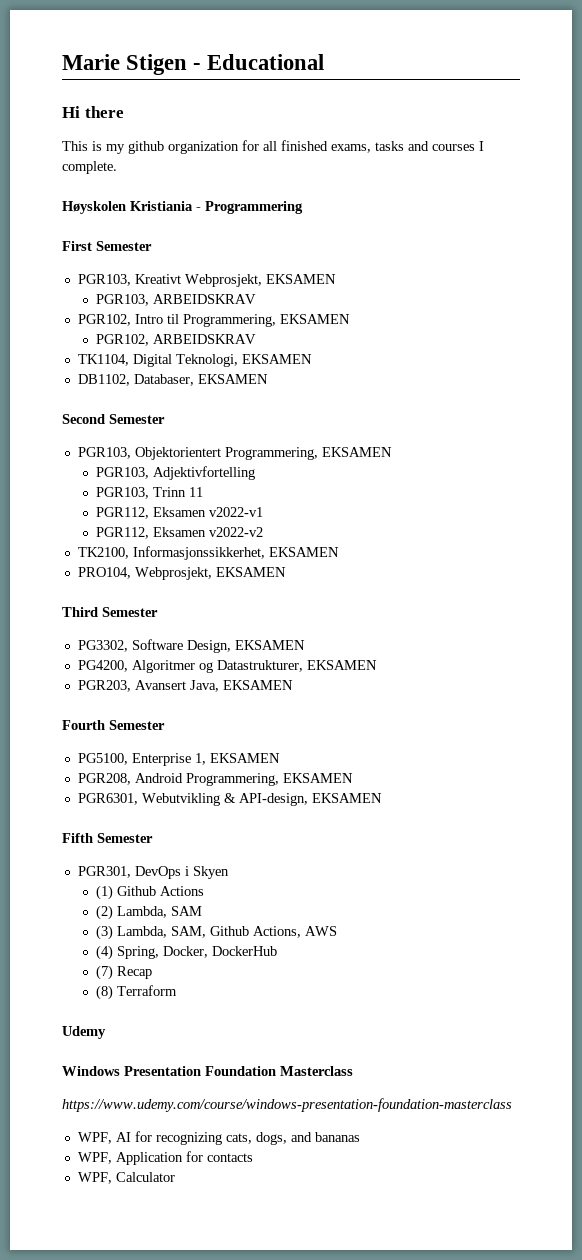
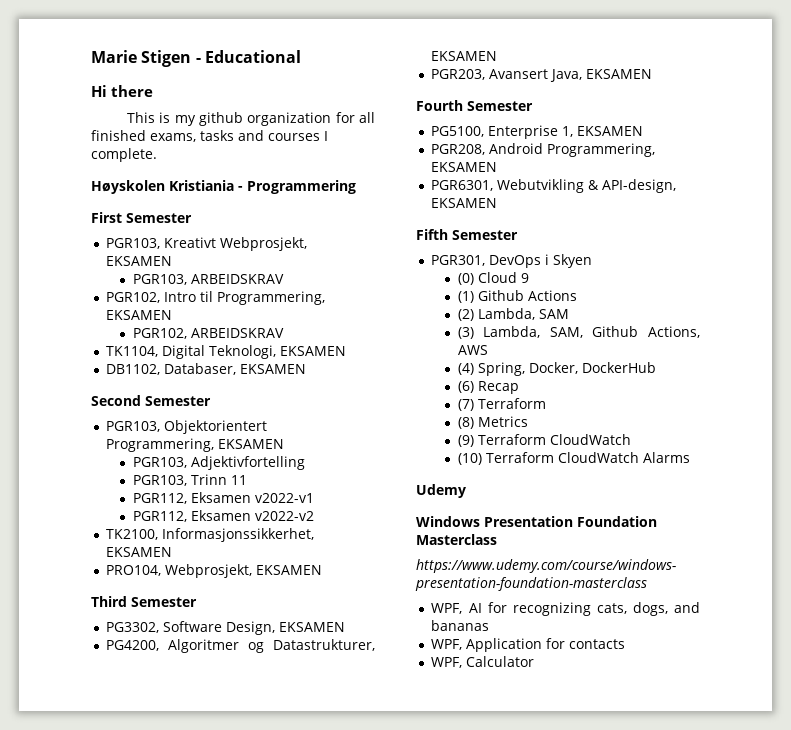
+ (0) Cloud 9
- (7) Recap
+ (6) Recap
+ (7) Terraform
- (8) Terraform
+ (8) Metrics
+ (9) Terraform CloudWatch
+ (10) Terraform CloudWatch Alarms

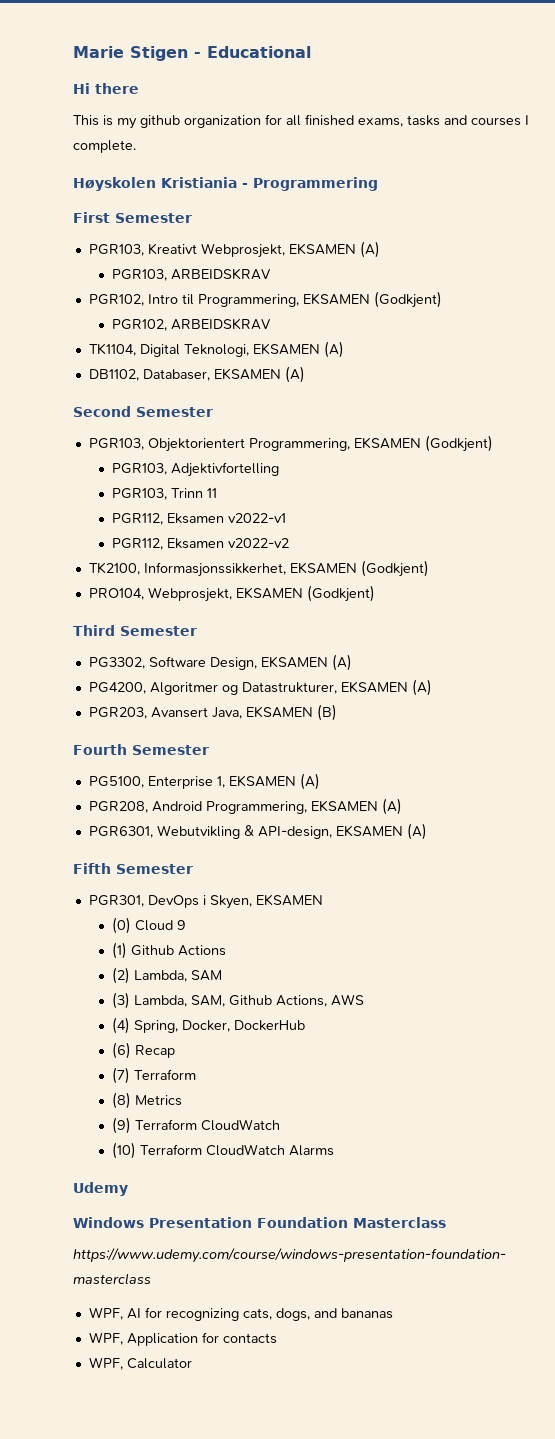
- PGR103, Kreativt Webprosjekt, EKSAMEN
+ PGR103, Kreativt Webprosjekt, EKSAMEN (A)
- PGR102, Intro til Programmering, EKSAMEN
+ PGR102, Intro til Programmering, EKSAMEN (Godkjent)
- TK1104, Digital Teknologi, EKSAMEN
+ TK1104, Digital Teknologi, EKSAMEN (A)
- DB1102, Databaser, EKSAMEN
+ DB1102, Databaser, EKSAMEN (A)
- PGR103, Objektorientert Programmering, EKSAMEN
+ PGR103, Objektorientert Programmering, EKSAMEN (Godkjent)
- TK2100, Informasjonssikkerhet, EKSAMEN
+ TK2100, Informasjonssikkerhet, EKSAMEN (Godkjent)
- PRO104, Webprosjekt, EKSAMEN
+ PRO104, Webprosjekt, EKSAMEN (Godkjent)
- PG3302, Software Design, EKSAMEN
+ PG3302, Software Design, EKSAMEN (A)
- PG4200, Algoritmer og Datastrukturer, EKSAMEN
+ PG4200, Algoritmer og Datastrukturer, EKSAMEN (A)
- PGR203, Avansert Java, EKSAMEN
+ PGR203, Avansert Java, EKSAMEN (B)
- PG5100, Enterprise 1, EKSAMEN
+ PG5100, Enterprise 1, EKSAMEN (A)
- PGR208, Android Programmering, EKSAMEN
+ PGR208, Android Programmering, EKSAMEN (A)
- PGR6301, Webutvikling & API-design, EKSAMEN
+ PGR6301, Webutvikling & API-design, EKSAMEN (A)
- PGR301, DevOps i Skyen
+ PGR301, DevOps i Skyen, EKSAMEN

